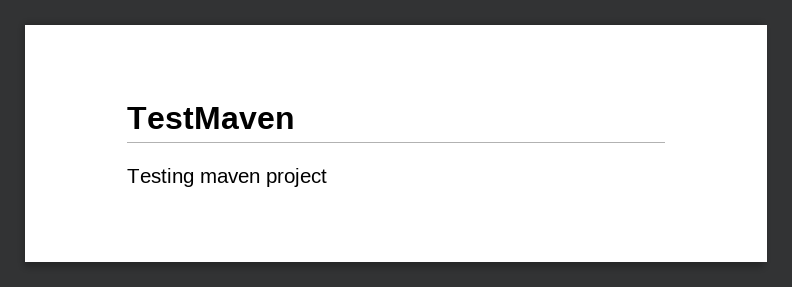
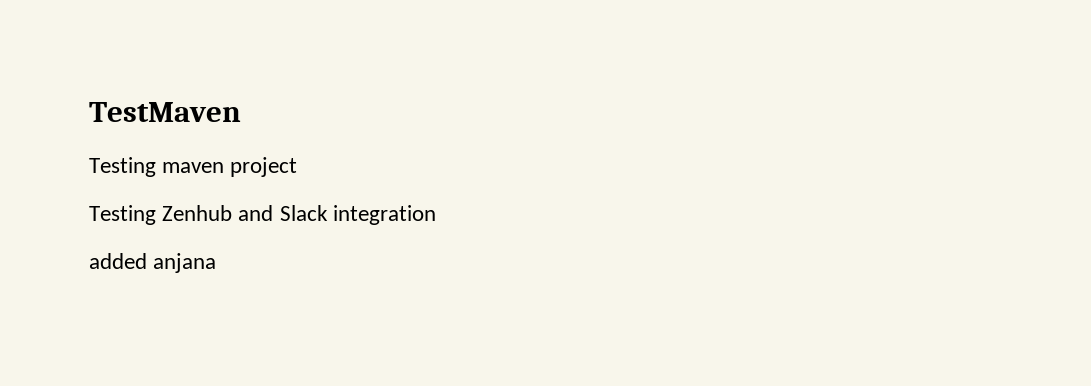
+ Testing Zenhub and Slack integration
+ added anjana

